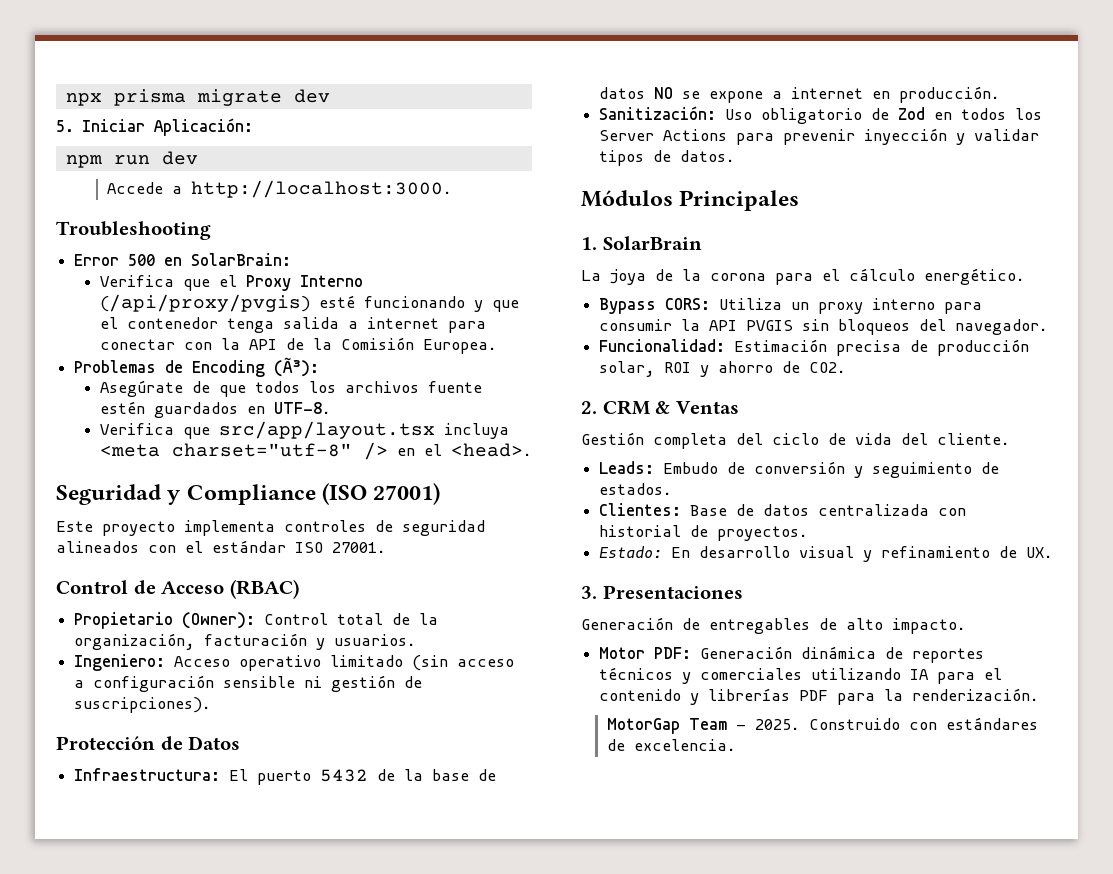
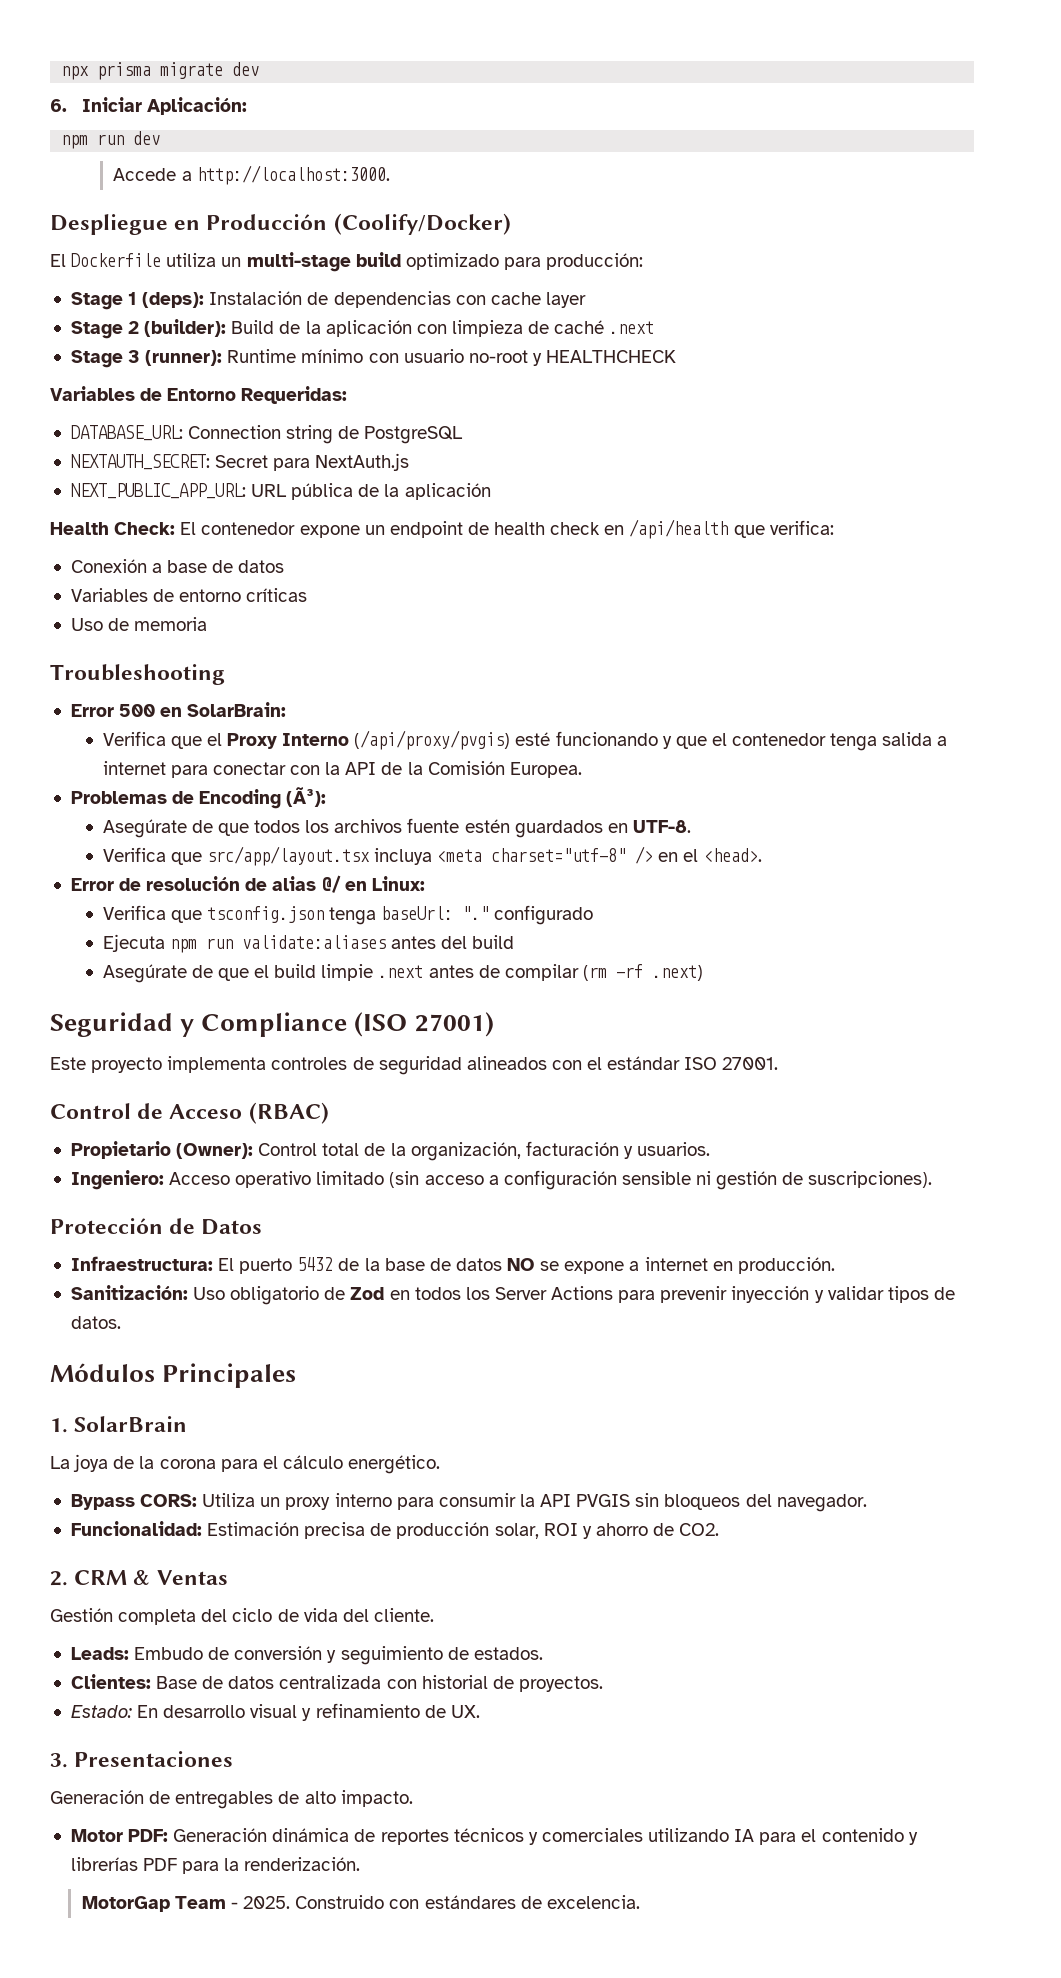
- 5. Iniciar Aplicación:
+ 6. Iniciar Aplicación:
+ Despliegue en Producción (Coolify/Docker)
+ El Dockerfile utiliza un multi-stage build optimizado para producción:
+ Stage 1 (deps): Instalación de dependencias con cache layer
+ Stage 2 (builder): Build de la aplicación con limpieza de caché .next
+ Stage 3 (runner): Runtime mínimo con usuario no-root y HEALTHCHECK
+ Variables de Entorno Requeridas:
+ DATABASE_URL: Connection string de PostgreSQL
+ NEXTAUTH_SECRET: Secret para NextAuth.js
+ NEXT_PUBLIC_APP_URL: URL pública de la aplicación
+ Health Check: El contenedor expone un endpoint de health check en /api/health que verifica:
+ Conexión a base de datos
+ Variables de entorno críticas
+ Uso de memoria
+ Error de resolución de alias @/ en Linux:
+ Verifica que tsconfig.json tenga baseUrl: "." configurado
+ Ejecuta npm run validate:aliases antes del build
+ Asegúrate de que el build limpie .next antes de compilar (rm -rf .next)

